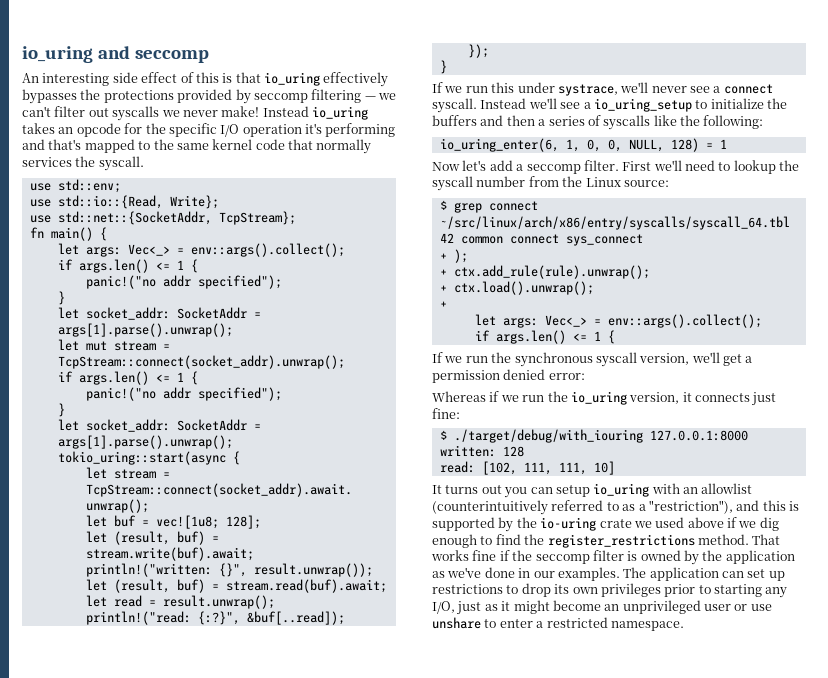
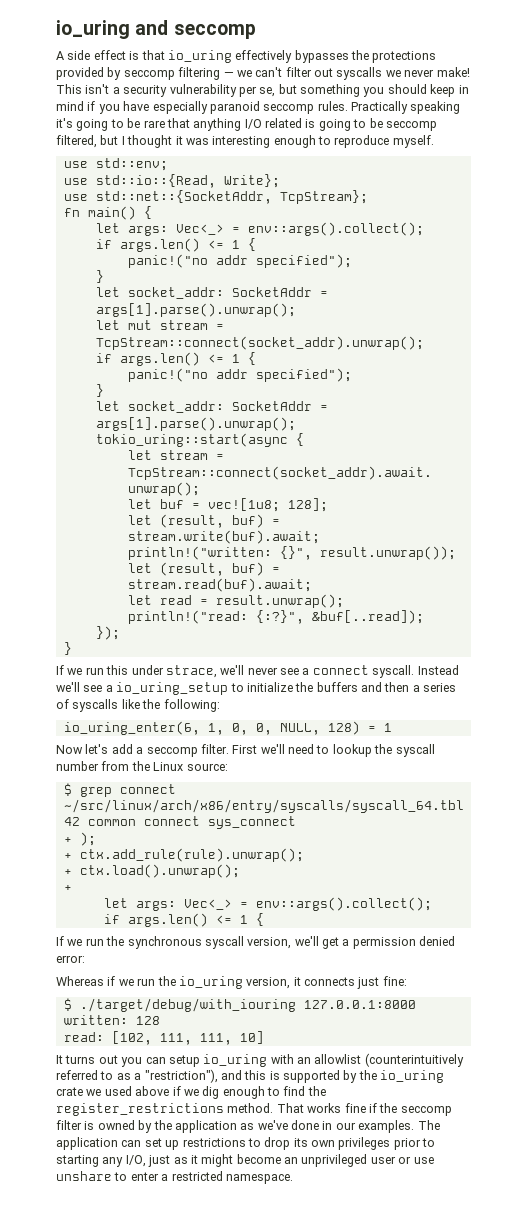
- An interesting side effect of this is that io_uring effectively bypasses the protections provided by seccomp filtering — we can't filter out syscalls we never make!
+ A side effect is that io_uring effectively bypasses the protections provided by seccomp filtering — we can't filter out syscalls we never make!
- Instead io_uring takes an opcode for the specific I/O operation it's performing and that's mapped to the same kernel code that normally services the syscall.
+ This isn't a security vulnerability per se, but something you should keep in mind if you have especially paranoid seccomp rules. Practically speaking it's going to be rare that anything I/O related is going to be seccomp filtered, but I thought it was interesting enough to reproduce myself.
- If we run this under systrace, we'll never see a connect syscall.
+ If we run this under strace, we'll never see a connect syscall.
- It turns out you can setup io_uring with an allowlist (counterintuitively referred to as a "restriction"), and this is supported by the io-uring crate we used above if we dig enough to find the register_restrictions method.
+ It turns out you can setup io_uring with an allowlist (counterintuitively referred to as a "restriction"), and this is supported by the io_uring crate we used above if we dig enough to find the register_restrictions method.

